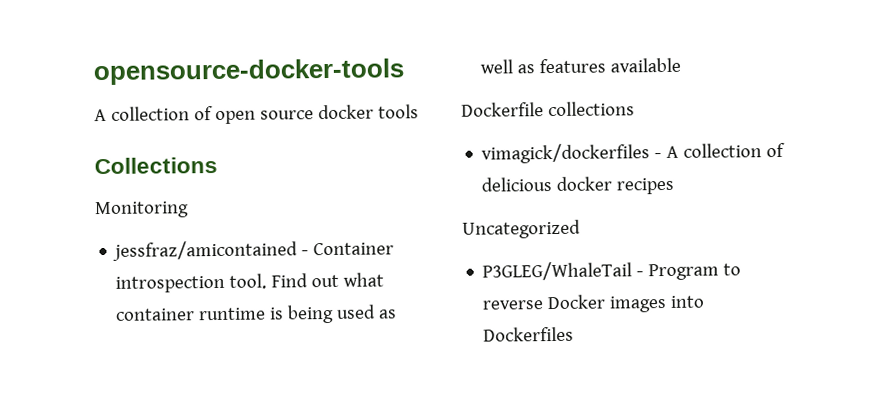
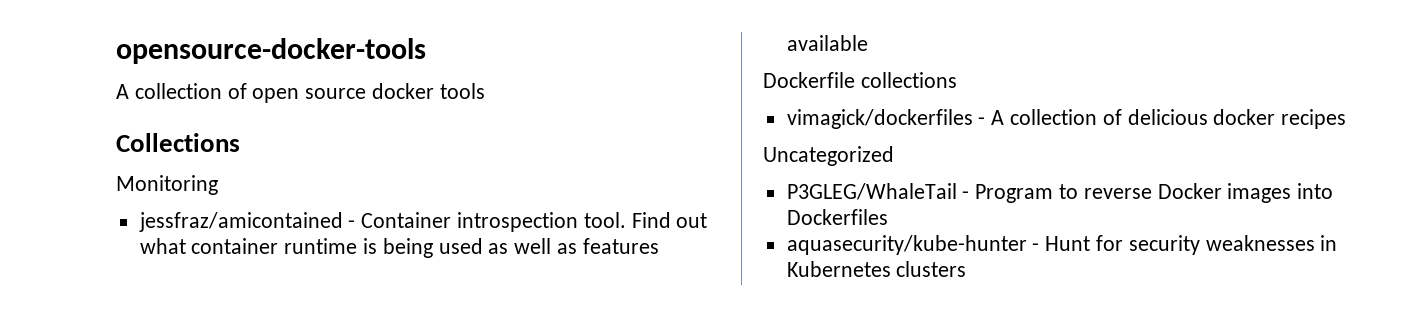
+ aquasecurity/kube-hunter - Hunt for security weaknesses in Kubernetes clusters

